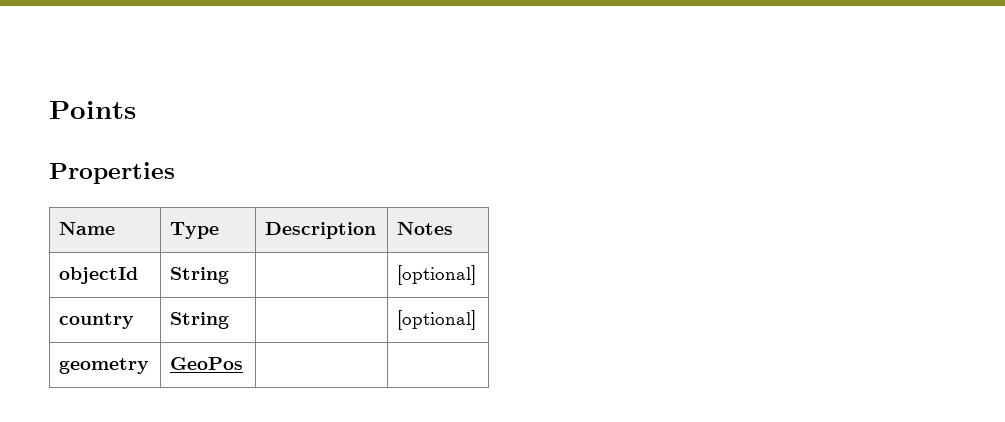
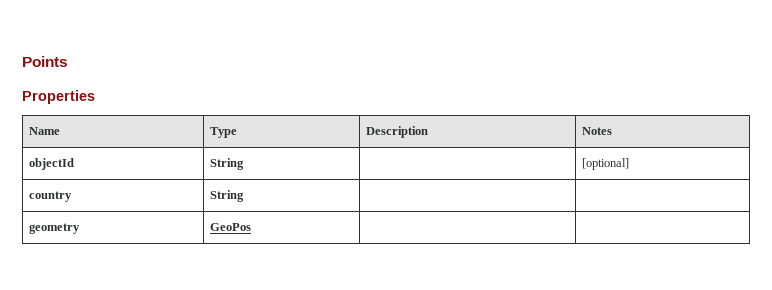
- country | String | | [optional]
+ country | String | |

